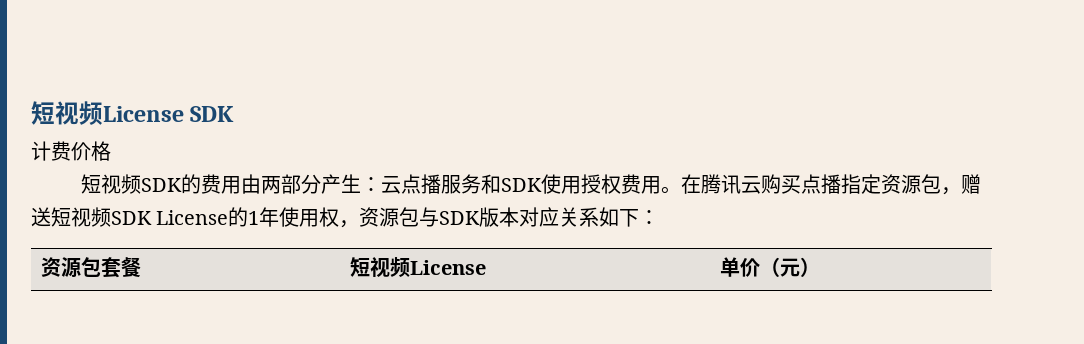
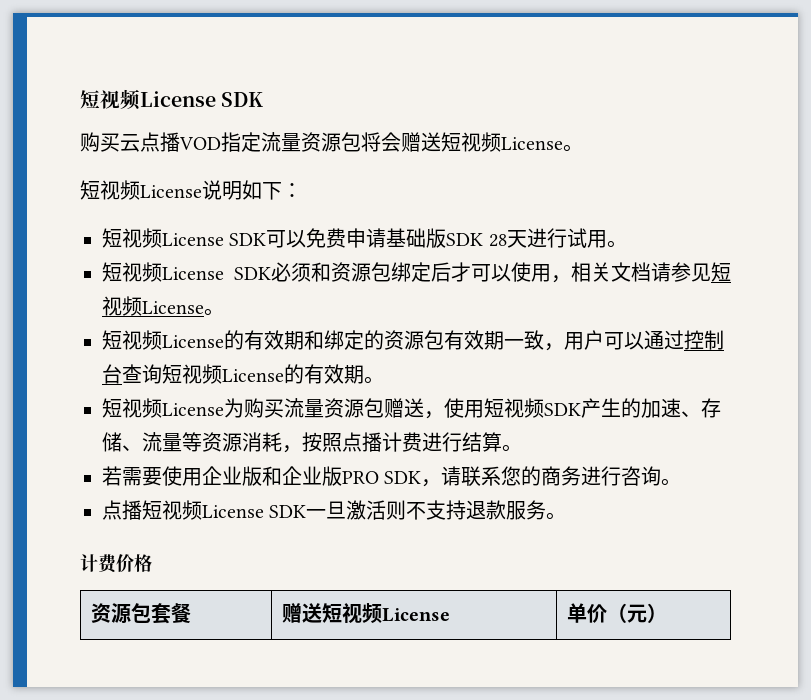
+ 购买云点播VOD指定流量资源包将会赠送短视频License。
+ 短视频License说明如下：
+ 短视频License SDK可以免费申请基础版SDK 28天进行试用。
+ 短视频License SDK必须和资源包绑定后才可以使用，相关文档请参见短视频License。
+ 短视频License的有效期和绑定的资源包有效期一致，用户可以通过控制台查询短视频License的有效期。
+ 短视频License为购买流量资源包赠送，使用短视频SDK产生的加速、存储、流量等资源消耗，按照点播计费进行结算。
+ 若需要使用企业版和企业版PRO SDK，请联系您的商务进行咨询。
+ 点播短视频License SDK一旦激活则不支持退款服务。
  计费价格
- 短视频SDK的费用由两部分产生：云点播服务和SDK使用授权费用。在腾讯云购买点播指定资源包，赠送短视频SDK License的1年使用权，资源包与SDK版本对应关系如下：
- 资源包套餐 | 短视频License | 单价（元）
+ 资源包套餐 | 赠送短视频License | 单价（元）

